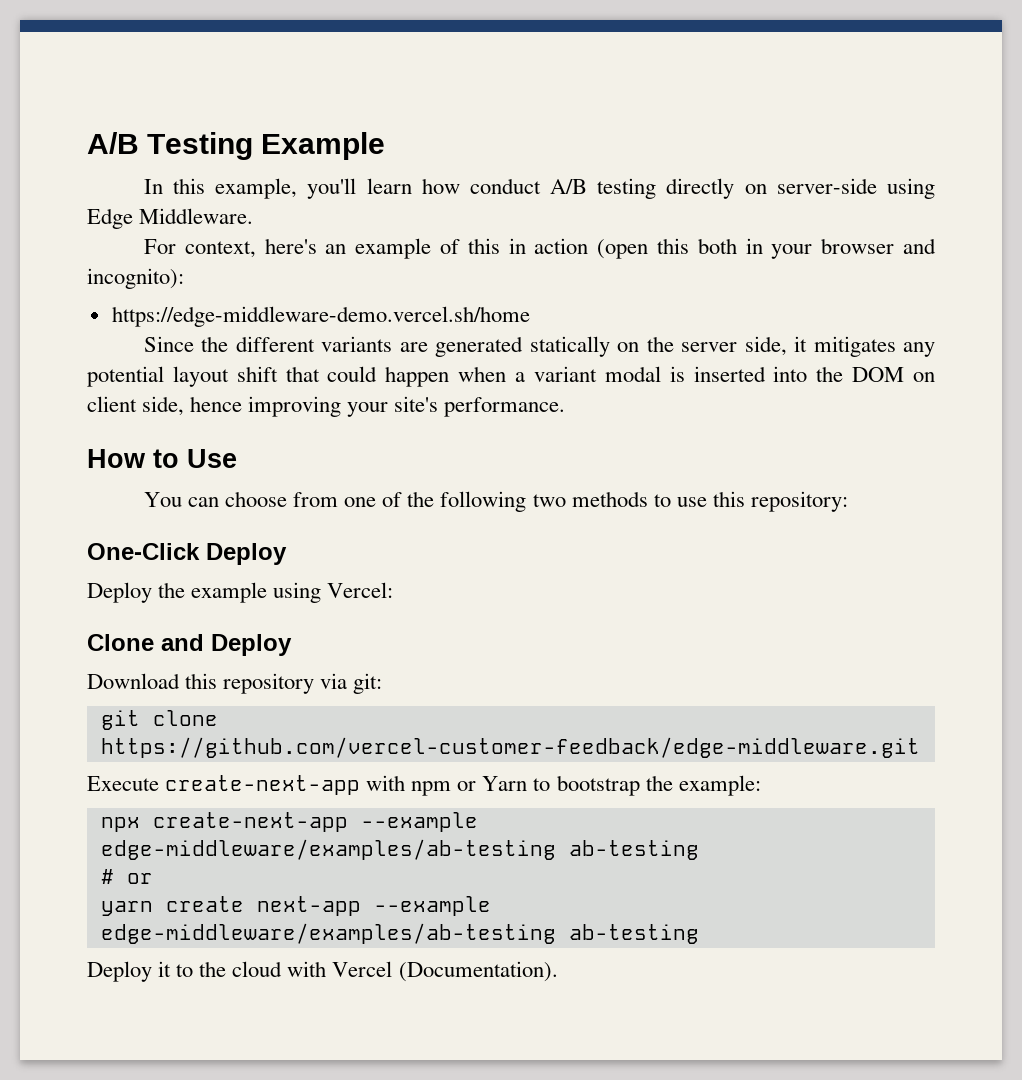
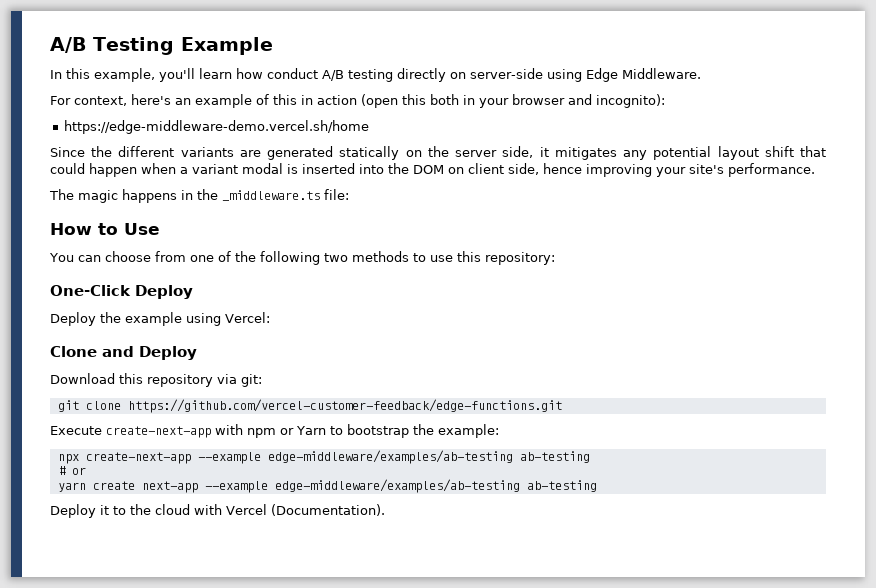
+ The magic happens in the _middleware.ts file:
- git clone https://github.com/vercel-customer-feedback/edge-middleware.git
+ git clone https://github.com/vercel-customer-feedback/edge-functions.git

